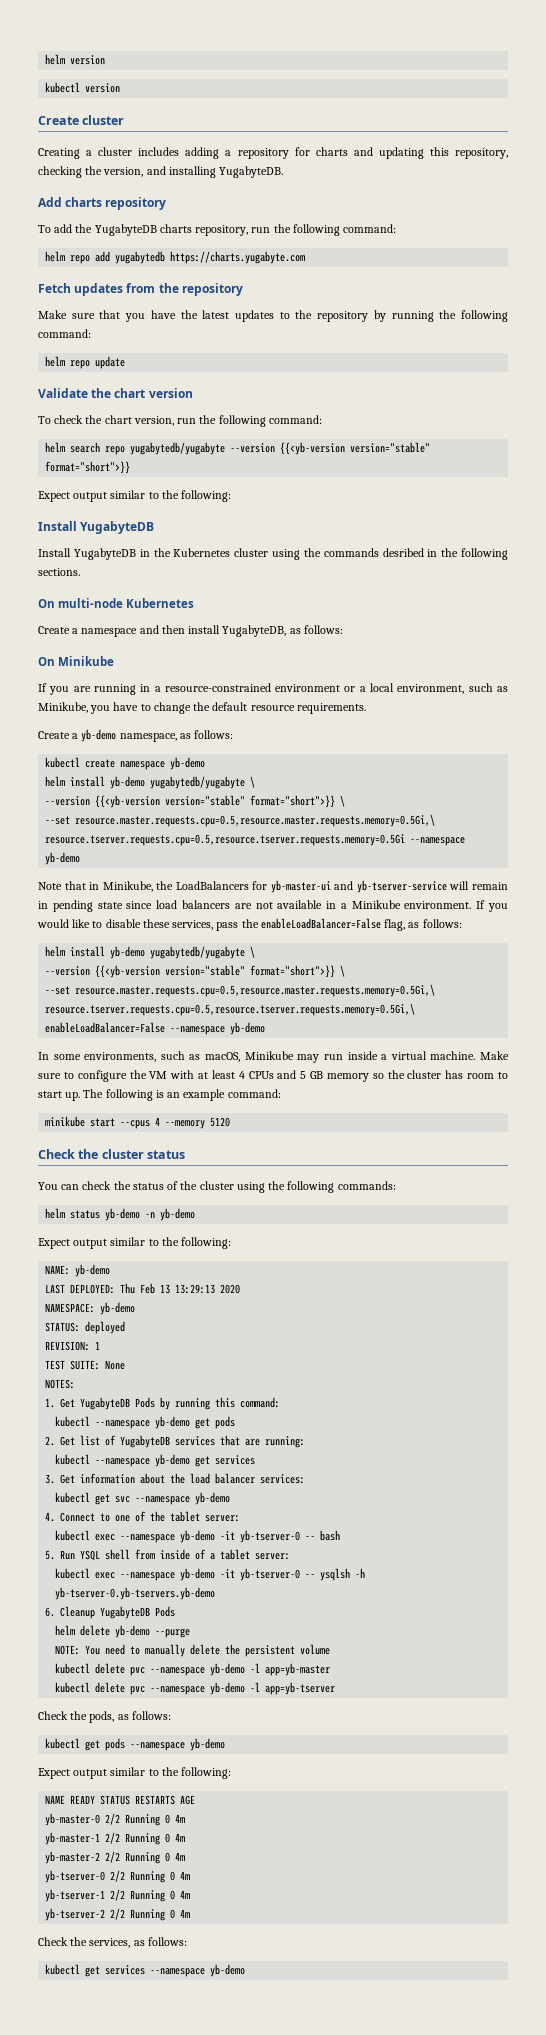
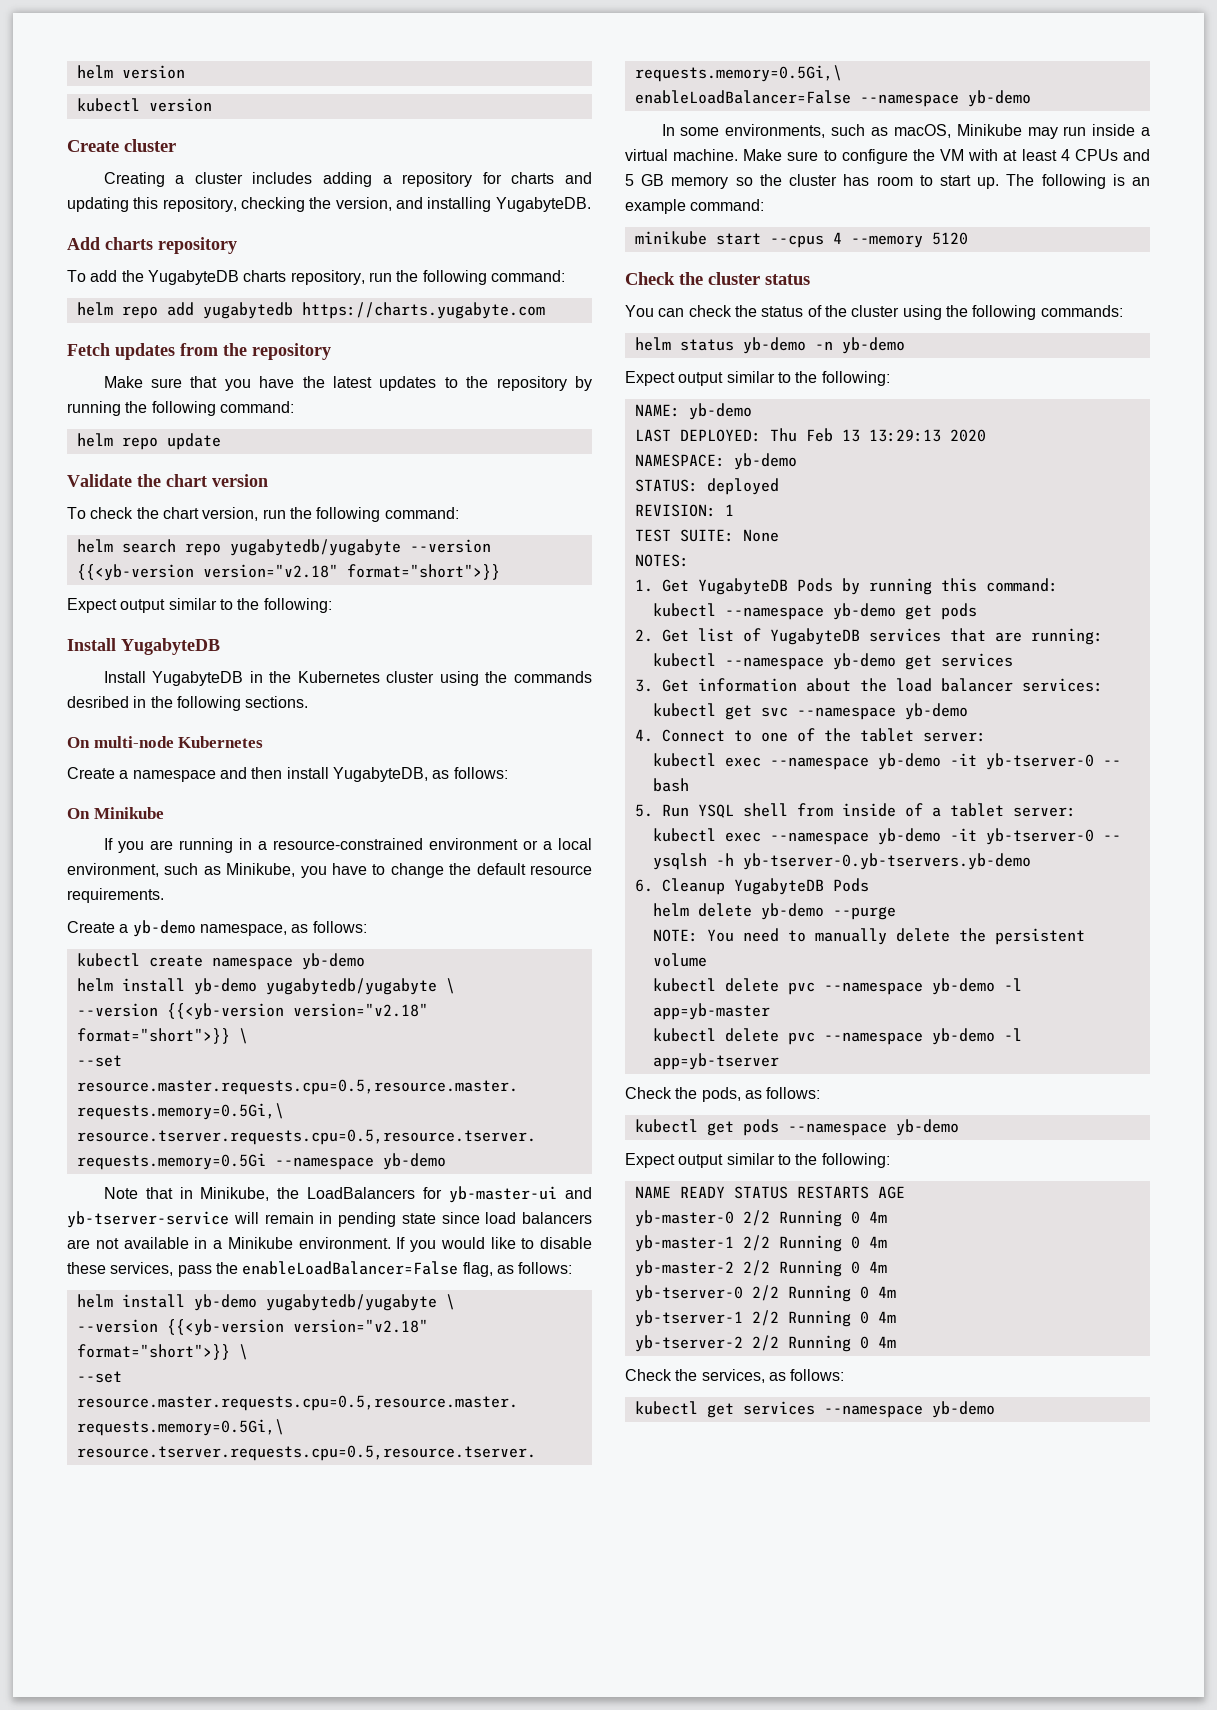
- helm search repo yugabytedb/yugabyte --version {{<yb-version version="stable" format="short">}}
+ helm search repo yugabytedb/yugabyte --version {{<yb-version version="v2.18" format="short">}}
  kubectl create namespace yb-demo
  helm install yb-demo yugabytedb/yugabyte \
- --version {{<yb-version version="stable" format="short">}} \
+ --version {{<yb-version version="v2.18" format="short">}} \
  If you would like to disable these services, pass the enableLoadBalancer=False flag, as follows:
  helm install yb-demo yugabytedb/yugabyte \
- --version {{<yb-version version="stable" format="short">}} \
+ --version {{<yb-version version="v2.18" format="short">}} \

